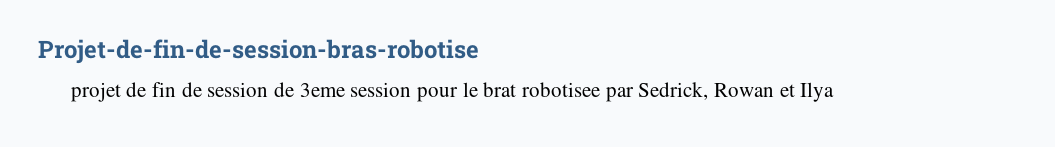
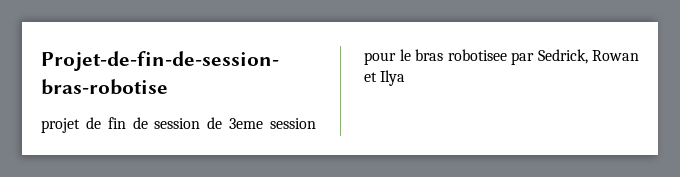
- projet de fin de session de 3eme session pour le brat robotisee par Sedrick, Rowan et Ilya
+ projet de fin de session de 3eme session pour le bras robotisee par Sedrick, Rowan et Ilya

